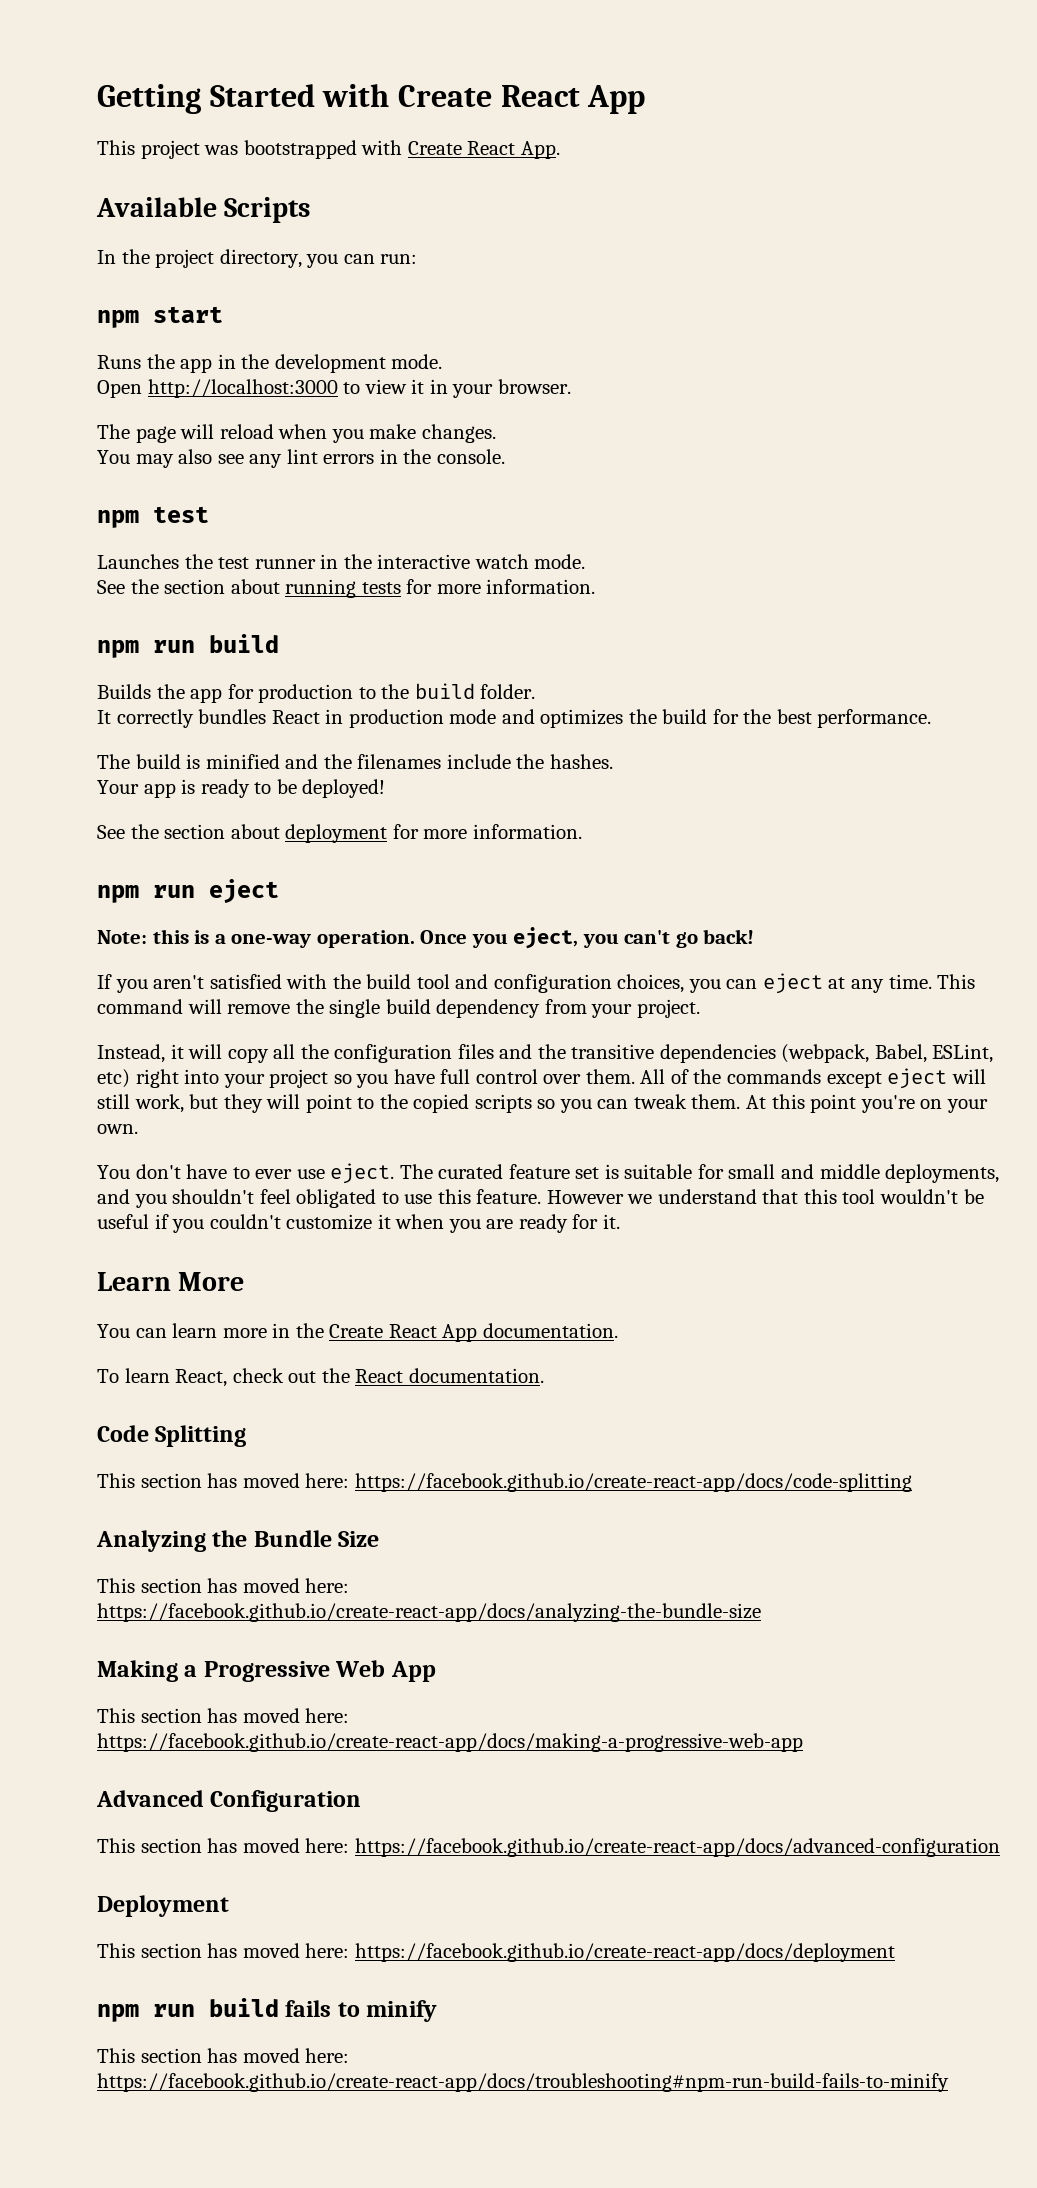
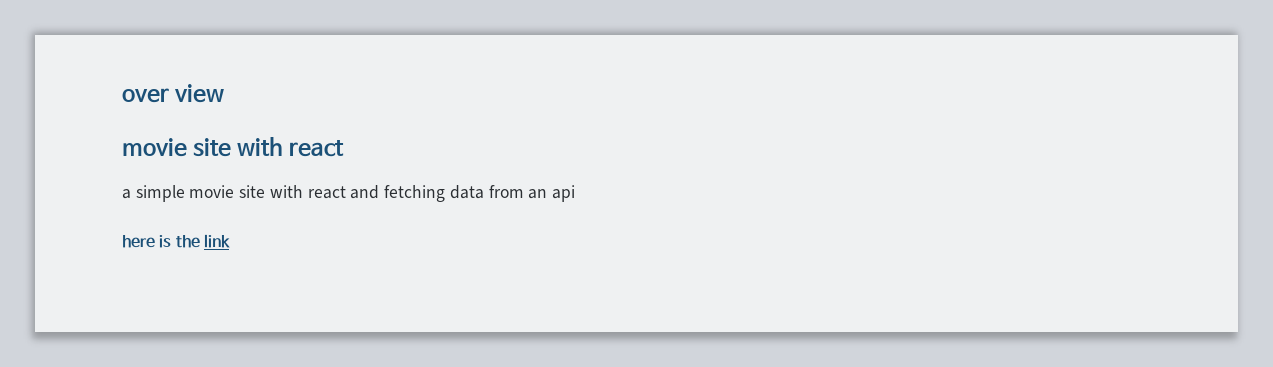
- Getting Started with Create React App
- This project was bootstrapped with Create React App.
- Available Scripts
- In the project directory, you can run:
- npm start
- Runs the app in the development mode.
- Open http://localhost:3000 to view it in your browser.
- The page will reload when you make changes.
- You may also see any lint errors in the console.
- npm test
- Launches the test runner in the interactive watch mode.
- See the section about running tests for more information.
- npm run build
- Builds the app for production to the build folder.
- It correctly bundles React in production mode and optimizes the build for the best performance.
- The build is minified and the filenames include the hashes.
- Your app is ready to be deployed!
- See the section about deployment for more information.
- npm run eject
- Note: this is a one-way operation. Once you eject, you can't go back!
- If you aren't satisfied with the build tool and configuration choices, you can eject at any time. This command will remove the single build dependency from your project.
- Instead, it will copy all the configuration files and the transitive dependencies (webpack, Babel, ESLint, etc) right into your project so you have full control over them. All of the commands except eject will still work, but they will point to the copied scripts so you can tweak them. At this point you're on your own.
- You don't have to ever use eject. The curated feature set is suitable for small and middle deployments, and you shouldn't feel obligated to use this feature. However we understand that this tool wouldn't be useful if you couldn't customize it when you are ready for it.
- Learn More
- You can learn more in the Create React App documentation.
- To learn React, check out the React documentation.
- Code Splitting
- This section has moved here: https://facebook.github.io/create-react-app/docs/code-splitting
- Analyzing the Bundle Size
- This section has moved here: https://facebook.github.io/create-react-app/docs/analyzing-the-bundle-size
- Making a Progressive Web App
- This section has moved here: https://facebook.github.io/create-react-app/docs/making-a-progressive-web-app
- Advanced Configuration
- This section has moved here: https://facebook.github.io/create-react-app/docs/advanced-configuration
- Deployment
- This section has moved here: https://facebook.github.io/create-react-app/docs/deployment
- npm run build fails to minify
- This section has moved here: https://facebook.github.io/create-react-app/docs/troubleshooting#npm-run-build-fails-to-minify
+ over view
+ movie site with react
+ a simple movie site with react and fetching data from an api
+ here is the link

